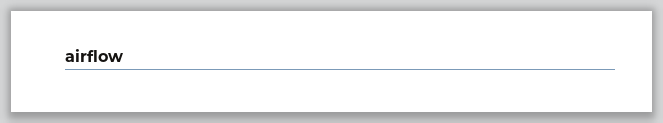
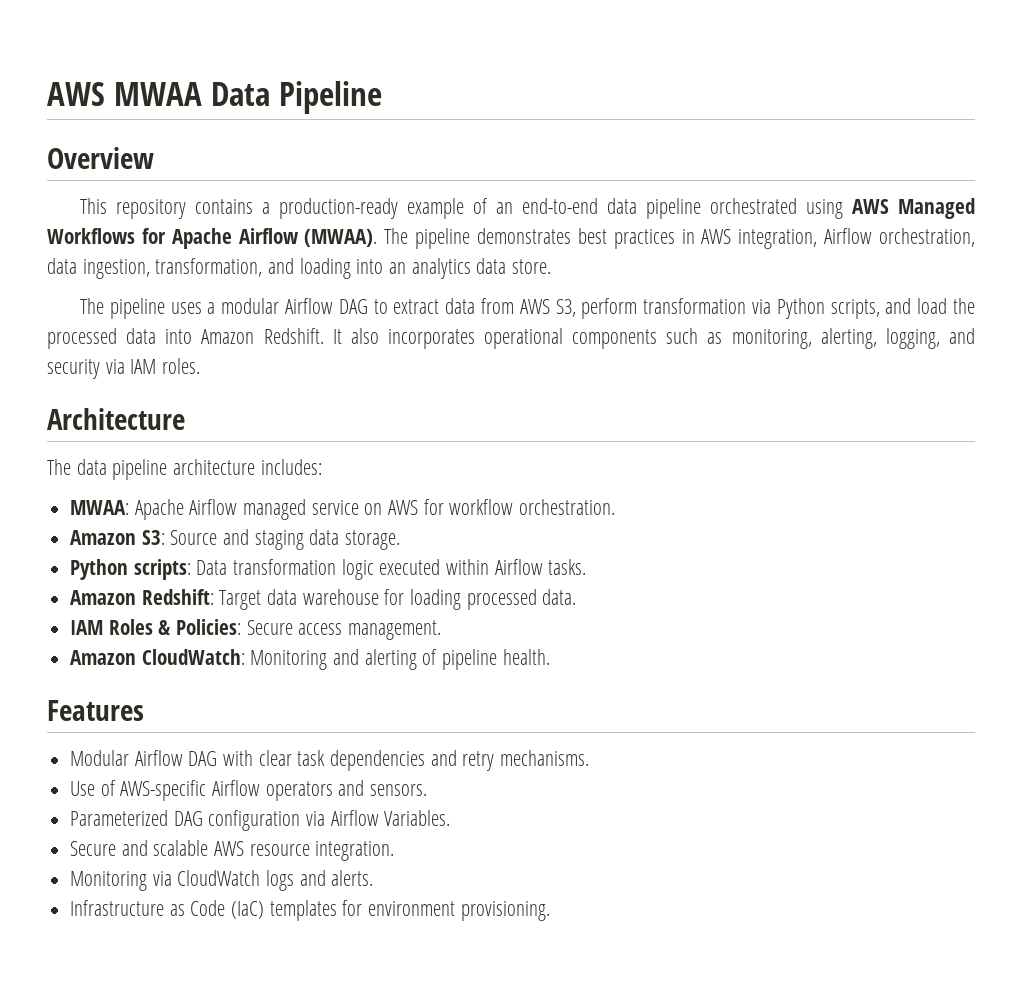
- airflow
+ AWS MWAA Data Pipeline
+ Overview
+ This repository contains a production-ready example of an end-to-end data pipeline orchestrated using AWS Managed Workflows for Apache Airflow (MWAA). The pipeline demonstrates best practices in AWS integration, Airflow orchestration, data ingestion, transformation, and loading into an analytics data store.
+ The pipeline uses a modular Airflow DAG to extract data from AWS S3, perform transformation via Python scripts, and load the processed data into Amazon Redshift. It also incorporates operational components such as monitoring, alerting, logging, and security via IAM roles.
+ Architecture
+ The data pipeline architecture includes:
+ MWAA: Apache Airflow managed service on AWS for workflow orchestration.
+ Amazon S3: Source and staging data storage.
+ Python scripts: Data transformation logic executed within Airflow tasks.
+ Amazon Redshift: Target data warehouse for loading processed data.
+ IAM Roles & Policies: Secure access management.
+ Amazon CloudWatch: Monitoring and alerting of pipeline health.
+ Features
+ Modular Airflow DAG with clear task dependencies and retry mechanisms.
+ Use of AWS-specific Airflow operators and sensors.
+ Parameterized DAG configuration via Airflow Variables.
+ Secure and scalable AWS resource integration.
+ Monitoring via CloudWatch logs and alerts.
+ Infrastructure as Code (IaC) templates for environment provisioning.

